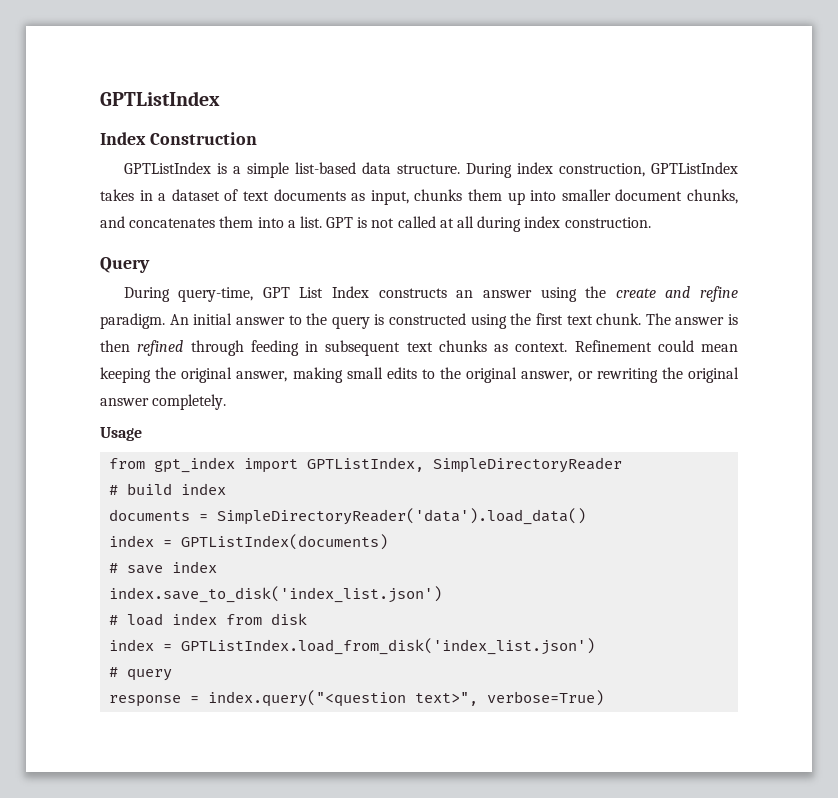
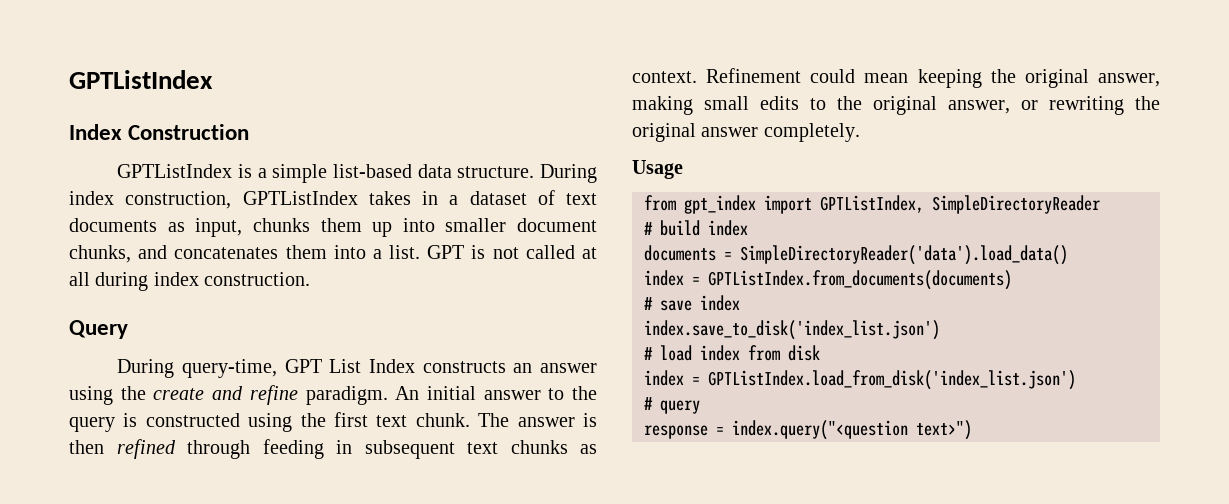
- index = GPTListIndex(documents)
+ index = GPTListIndex.from_documents(documents)
- response = index.query("<question text>", verbose=True)
+ response = index.query("<question text>")

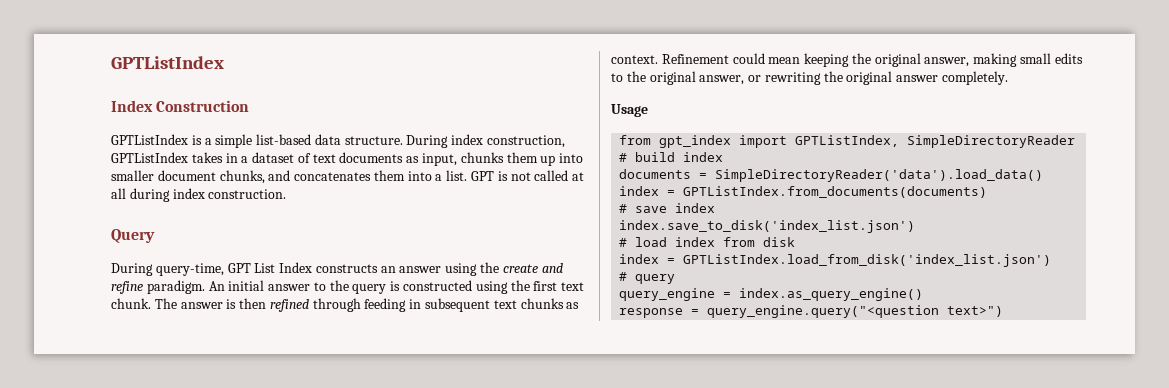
+ query_engine = index.as_query_engine()
- response = index.query("<question text>")
+ response = query_engine.query("<question text>")

